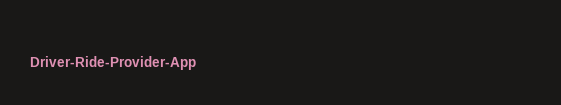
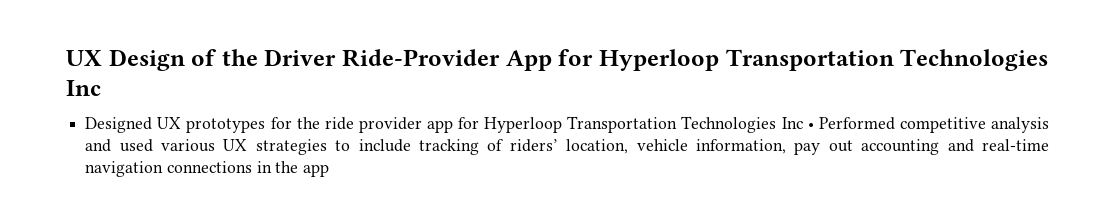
- Driver-Ride-Provider-App
+ UX Design of the Driver Ride-Provider App for Hyperloop Transportation Technologies Inc
+ Designed UX prototypes for the ride provider app for Hyperloop Transportation Technologies Inc • Performed competitive analysis and used various UX strategies to include tracking of riders’ location, vehicle information, pay out accounting and real-time navigation connections in the app

